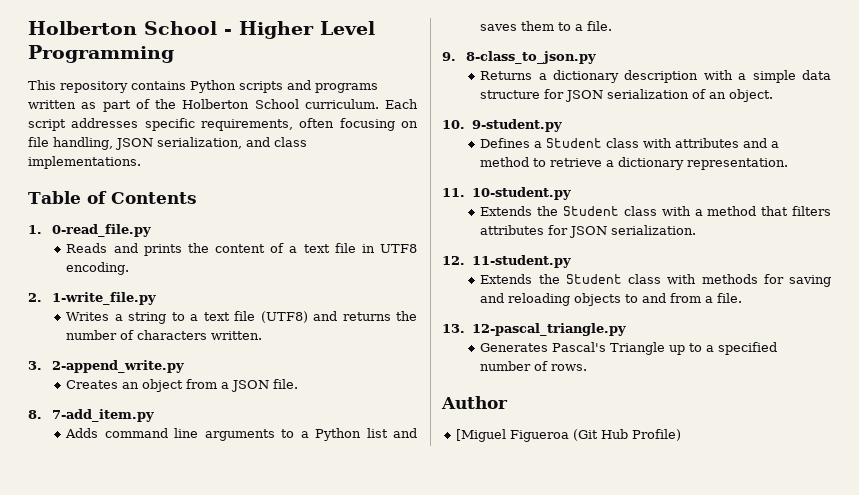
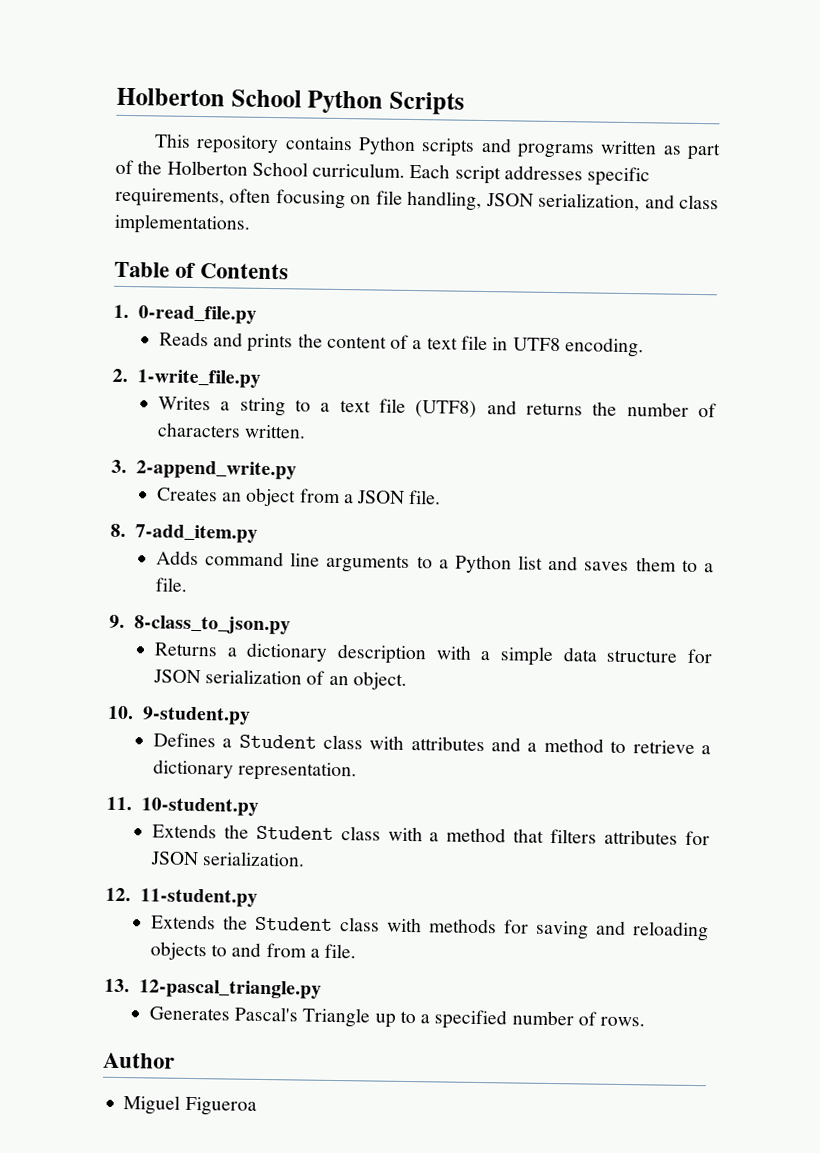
- Holberton School - Higher Level Programming
+ Holberton School Python Scripts
- [Miguel Figueroa (Git Hub Profile)
+ Miguel Figueroa

